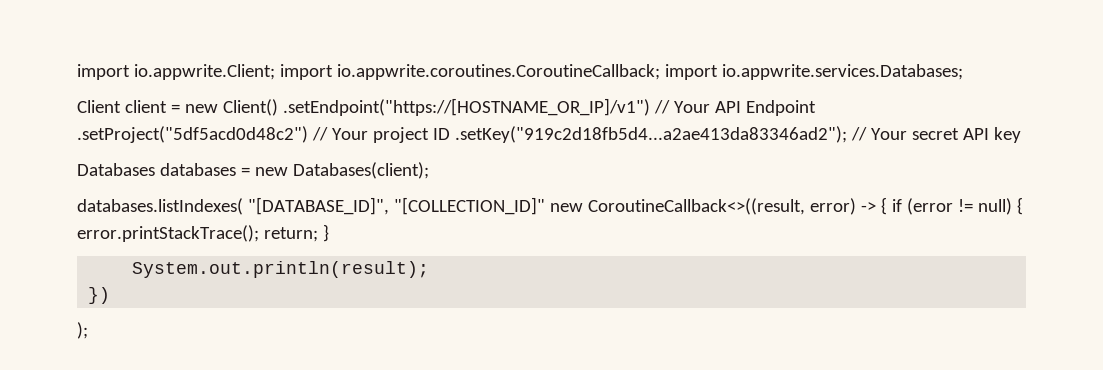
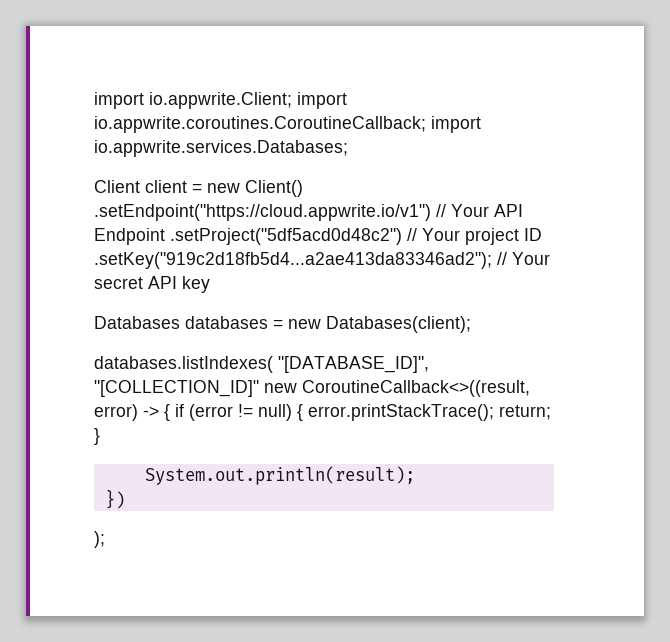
- Client client = new Client() .setEndpoint("https://[HOSTNAME_OR_IP]/v1") // Your API Endpoint .setProject("5df5acd0d48c2") // Your project ID .setKey("919c2d18fb5d4...a2ae413da83346ad2"); // Your secret API key
+ Client client = new Client() .setEndpoint("https://cloud.appwrite.io/v1") // Your API Endpoint .setProject("5df5acd0d48c2") // Your project ID .setKey("919c2d18fb5d4...a2ae413da83346ad2"); // Your secret API key

